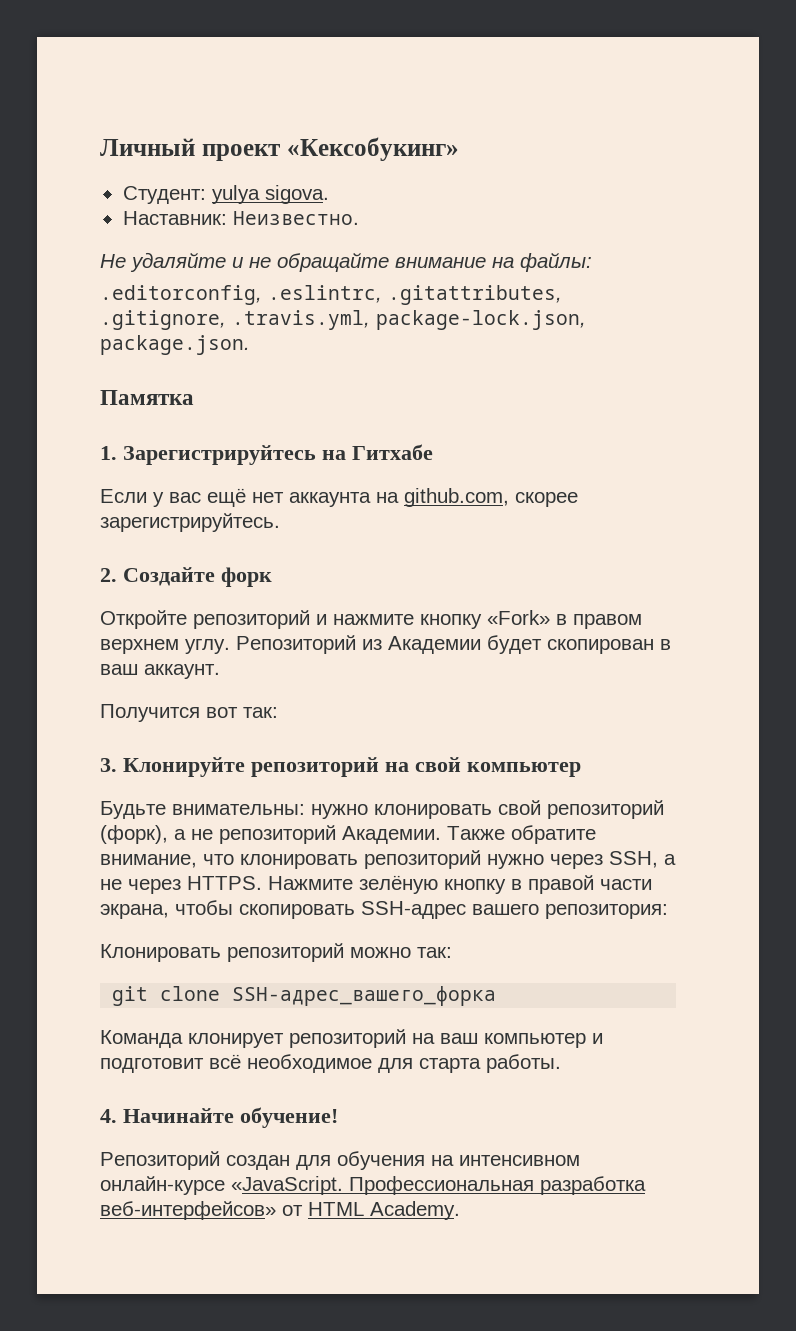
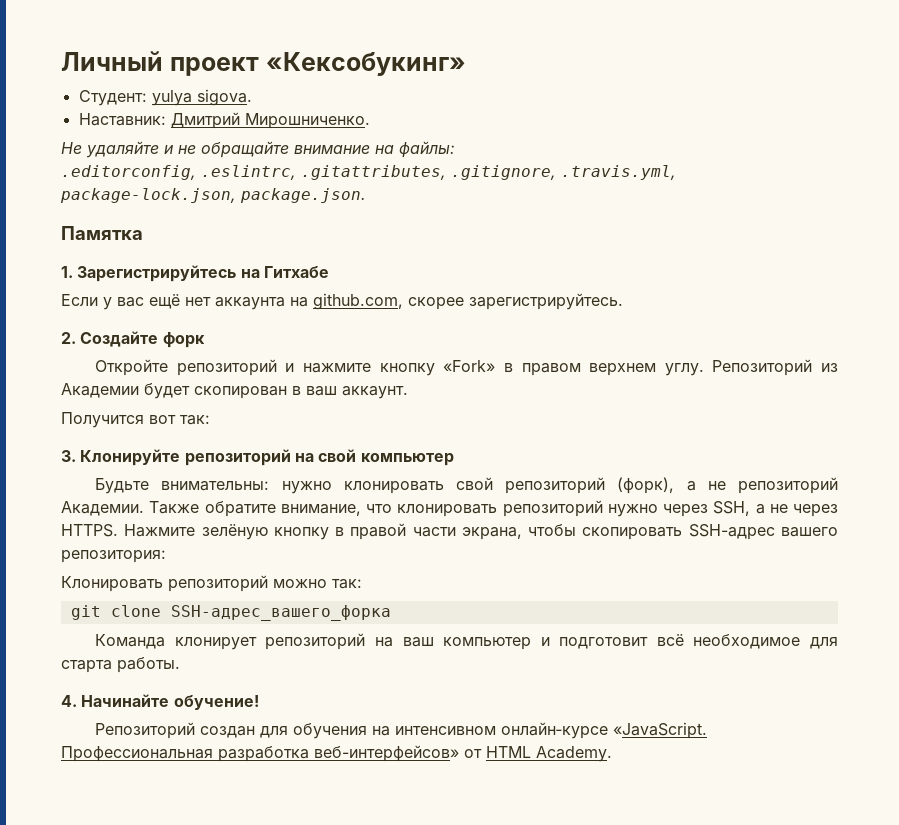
- Наставник: Неизвестно.
+ Наставник: Дмитрий Мирошниченко.

